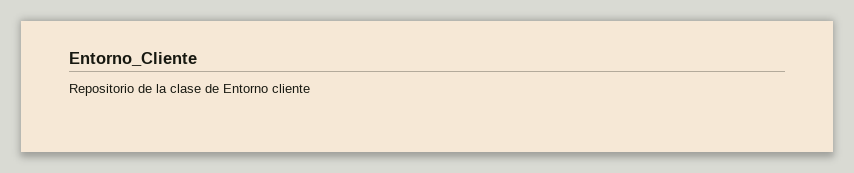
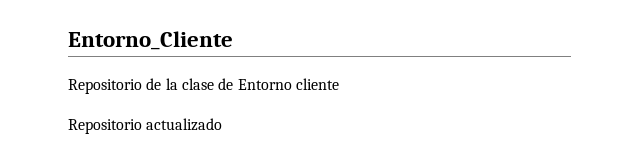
+ Repositorio actualizado

